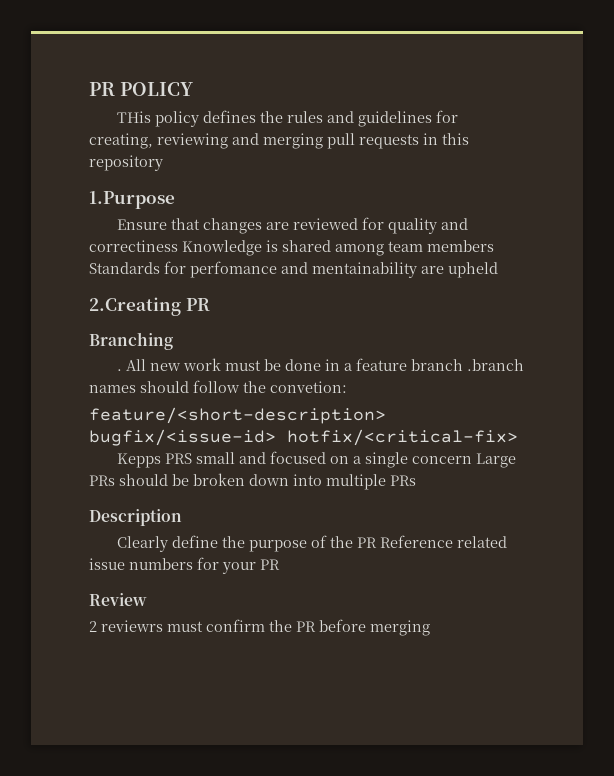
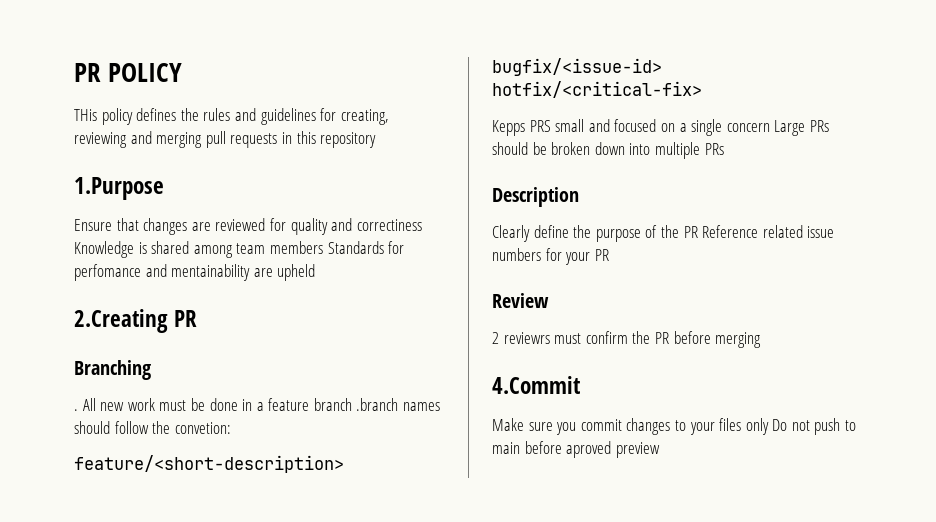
+ 4.Commit
+ Make sure you commit changes to your files only Do not push to main before aproved preview

